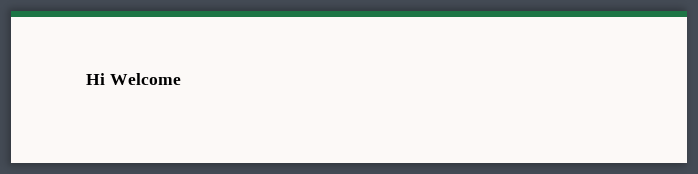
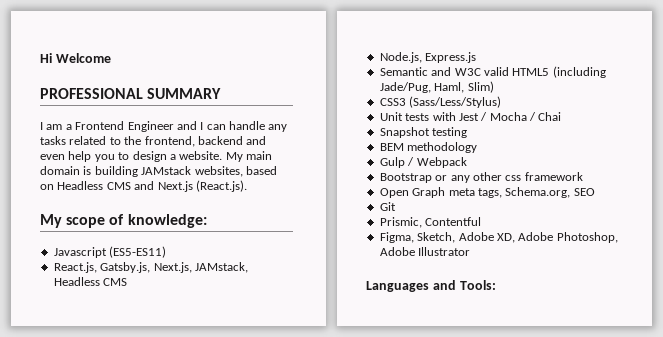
+ PROFESSIONAL SUMMARY
+ I am a Frontend Engineer and I can handle any tasks related to the frontend, backend and even help you to design a website. My main domain is building JAMstack websites, based on Headless CMS and Next.js (React.js).
+ My scope of knowledge:
+ Javascript (ES5-ES11)
+ React.js, Gatsby.js, Next.js, JAMstack, Headless CMS
+ Node.js, Express.js
+ Semantic and W3C valid HTML5 (including Jade/Pug, Haml, Slim)
+ CSS3 (Sass/Less/Stylus)
+ Unit tests with Jest / Mocha / Chai
+ Snapshot testing
+ BEM methodology
+ Gulp / Webpack
+ Bootstrap or any other css framework
+ Open Graph meta tags, Schema.org, SEO
+ Git
+ Prismic, Contentful
+ Figma, Sketch, Adobe XD, Adobe Photoshop, Adobe Illustrator
+ Languages and Tools:

